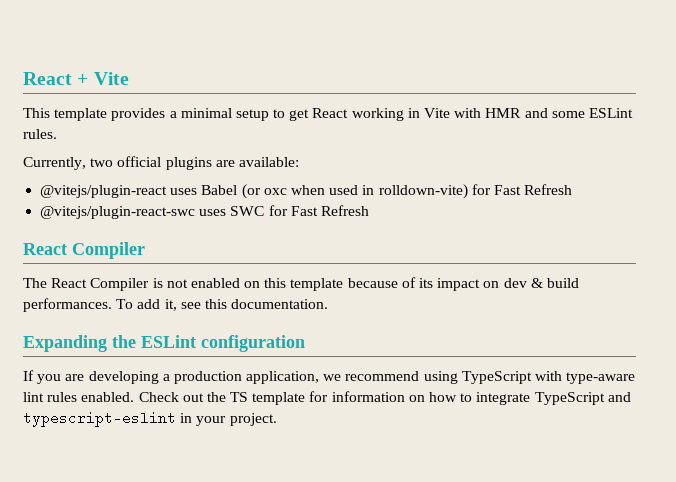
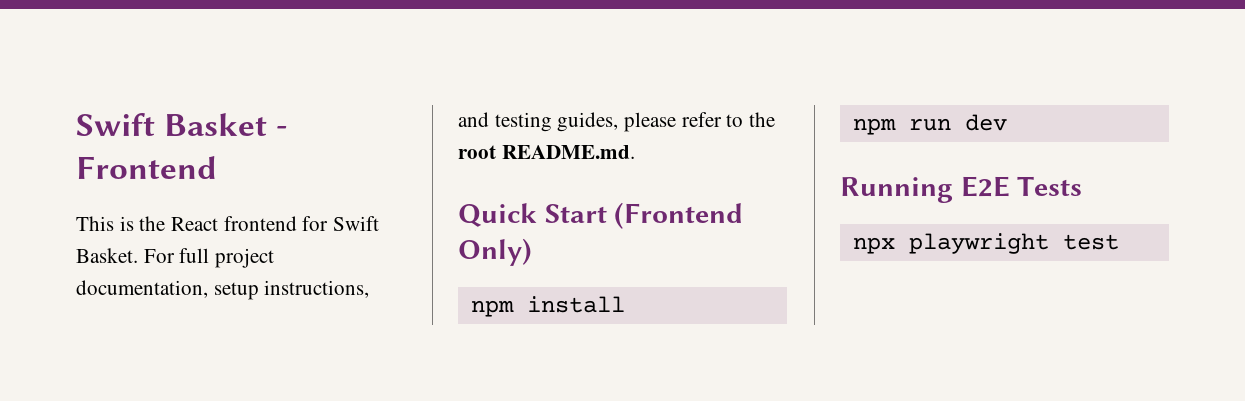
- React + Vite
- This template provides a minimal setup to get React working in Vite with HMR and some ESLint rules.
- Currently, two official plugins are available:
- @vitejs/plugin-react uses Babel (or oxc when used in rolldown-vite) for Fast Refresh
- @vitejs/plugin-react-swc uses SWC for Fast Refresh
- React Compiler
- The React Compiler is not enabled on this template because of its impact on dev & build performances. To add it, see this documentation.
- Expanding the ESLint configuration
- If you are developing a production application, we recommend using TypeScript with type-aware lint rules enabled. Check out the TS template for information on how to integrate TypeScript and typescript-eslint in your project.
+ Swift Basket - Frontend
+ This is the React frontend for Swift Basket. For full project documentation, setup instructions, and testing guides, please refer to the root README.md.
+ Quick Start (Frontend Only)
+ npm install
+ npm run dev
+ Running E2E Tests
+ npx playwright test

